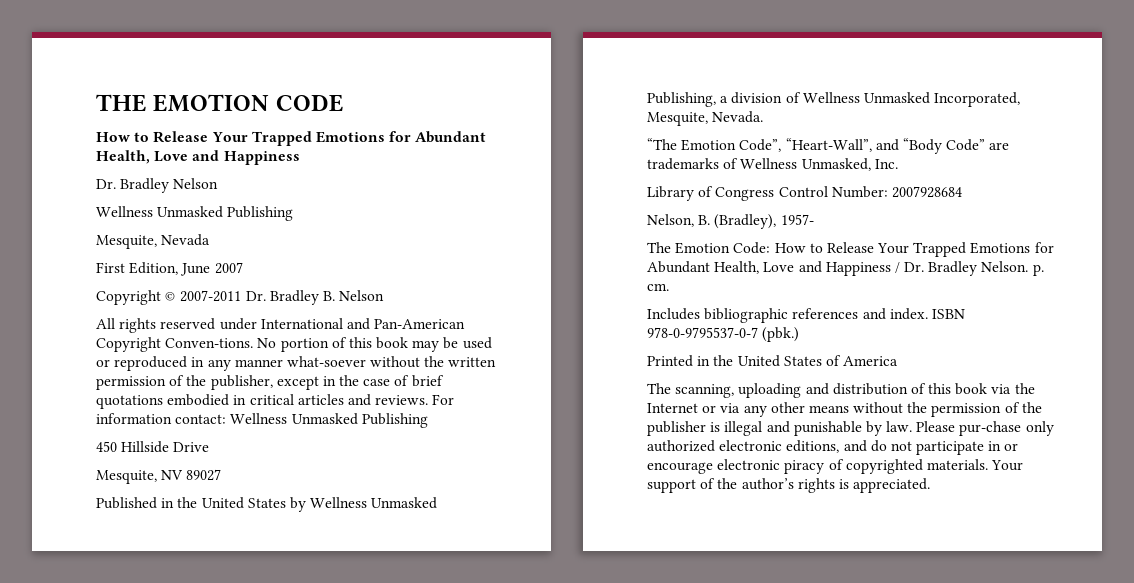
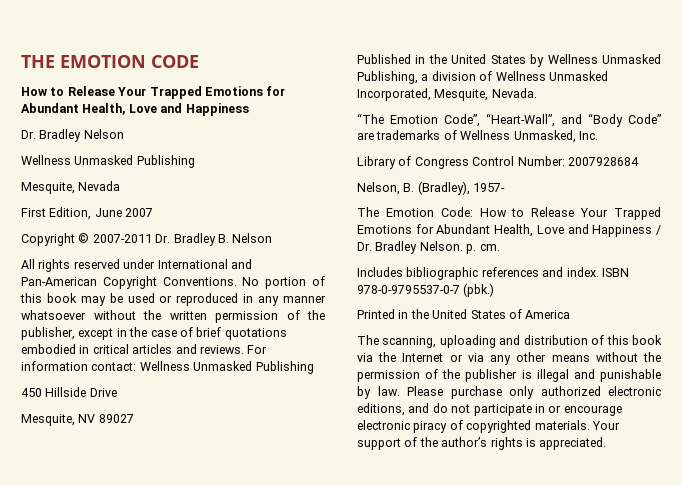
- All rights reserved under International and Pan-American Copyright Conven-tions.
+ All rights reserved under International and Pan-American Copyright Conventions.
- No portion of this book may be used or reproduced in any manner what-soever without the written permission of the publisher, except in the case of brief quotations embodied in critical articles and reviews.
+ No portion of this book may be used or reproduced in any manner whatsoever without the written permission of the publisher, except in the case of brief quotations embodied in critical articles and reviews.
- Please pur-chase only authorized electronic editions, and do not participate in or encourage electronic piracy of copyrighted materials.
+ Please purchase only authorized electronic editions, and do not participate in or encourage electronic piracy of copyrighted materials.

